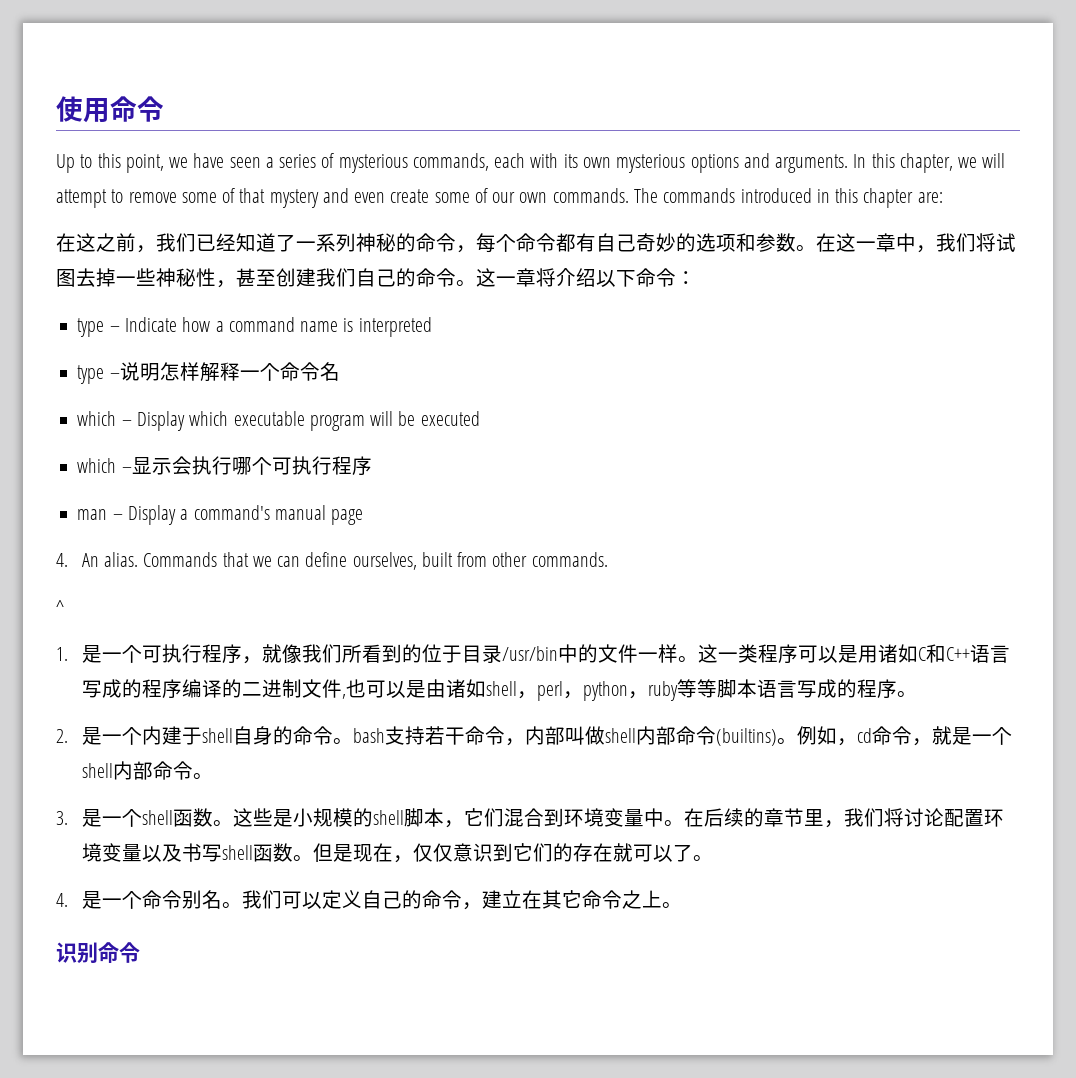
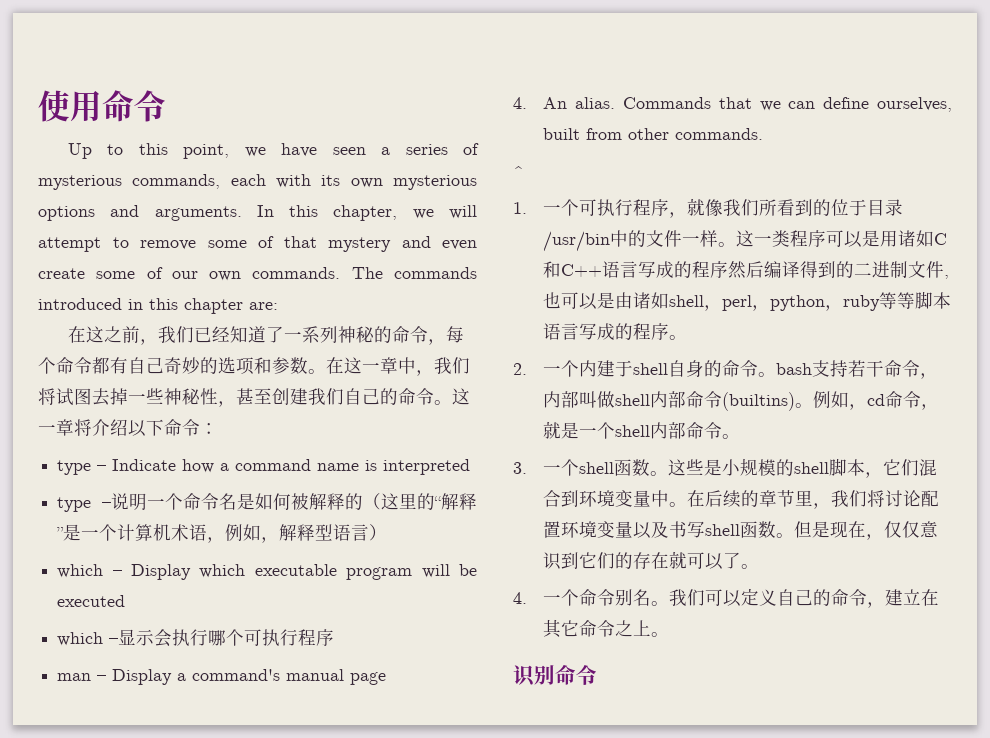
- type –说明怎样解释一个命令名
+ type –说明一个命令名是如何被解释的（这里的“解释”是一个计算机术语，例如，解释型语言）
- 1.是一个可执行程序，就像我们所看到的位于目录/usr/bin中的文件一样。
+ 1.一个可执行程序，就像我们所看到的位于目录/usr/bin中的文件一样。
- 这一类程序可以是用诸如C和C++语言写成的程序编译的二进制文件,也可以是由诸如shell，perl，python，ruby等等脚本语言写成的程序。
+ 这一类程序可以是用诸如C和C++语言写成的程序然后编译得到的二进制文件,也可以是由诸如shell，perl，python，ruby等等脚本语言写成的程序。
- 2.是一个内建于shell自身的命令。bash支持若干命令，内部叫做shell内部命令(builtins)。
+ 2.一个内建于shell自身的命令。bash支持若干命令，内部叫做shell内部命令(builtins)。
- 3.是一个shell函数。
+ 3.一个shell函数。
- 4.是一个命令别名。
+ 4.一个命令别名。

